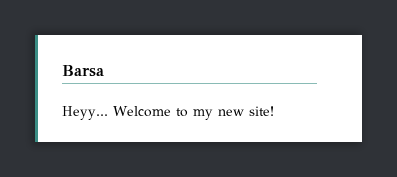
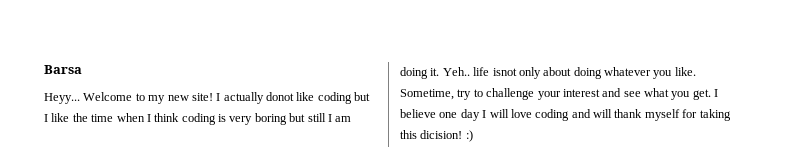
+ I actually donot like coding but I like the time when I think coding is very boring but still I am doing it. Yeh.. life isnot only about doing whatever you like. Sometime, try to challenge your interest and see what you get. I believe one day I will love coding and will thank myself for taking this dicision! :)

